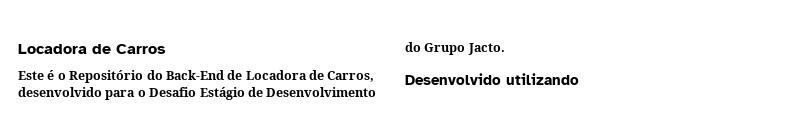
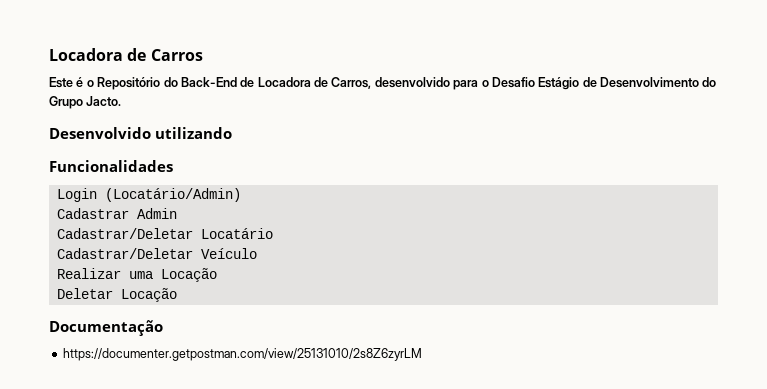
+ Funcionalidades
+ Login (Locatário/Admin)
+ Cadastrar Admin
+ Cadastrar/Deletar Locatário
+ Cadastrar/Deletar Veículo
+ Realizar uma Locação
+ Deletar Locação
+ Documentação
+ https://documenter.getpostman.com/view/25131010/2s8Z6zyrLM

